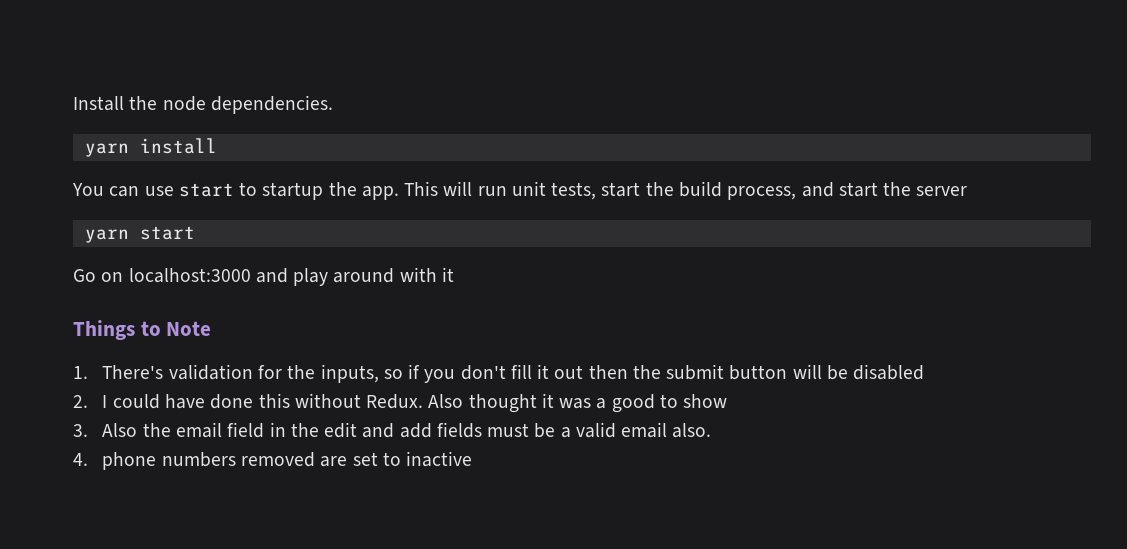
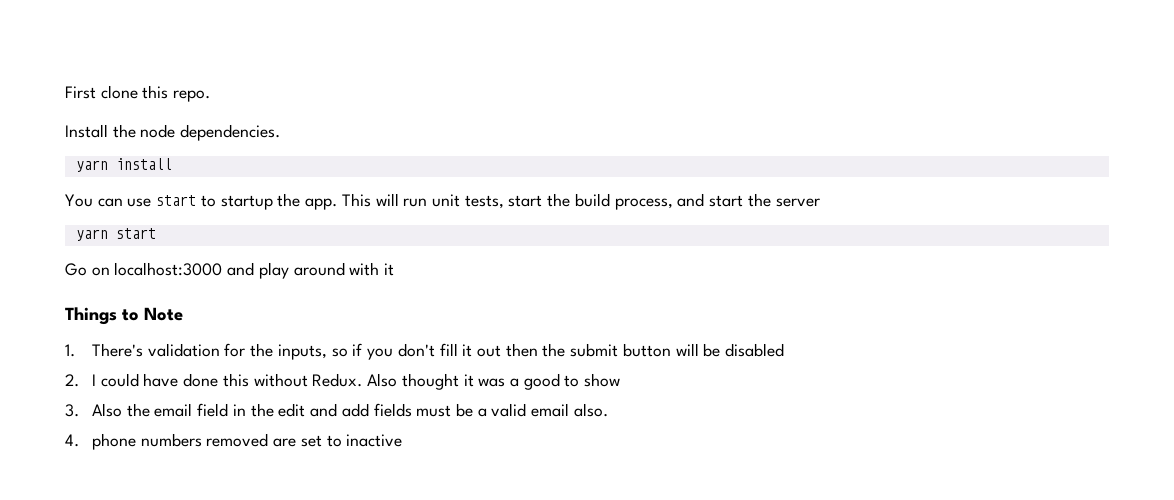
+ First clone this repo.

